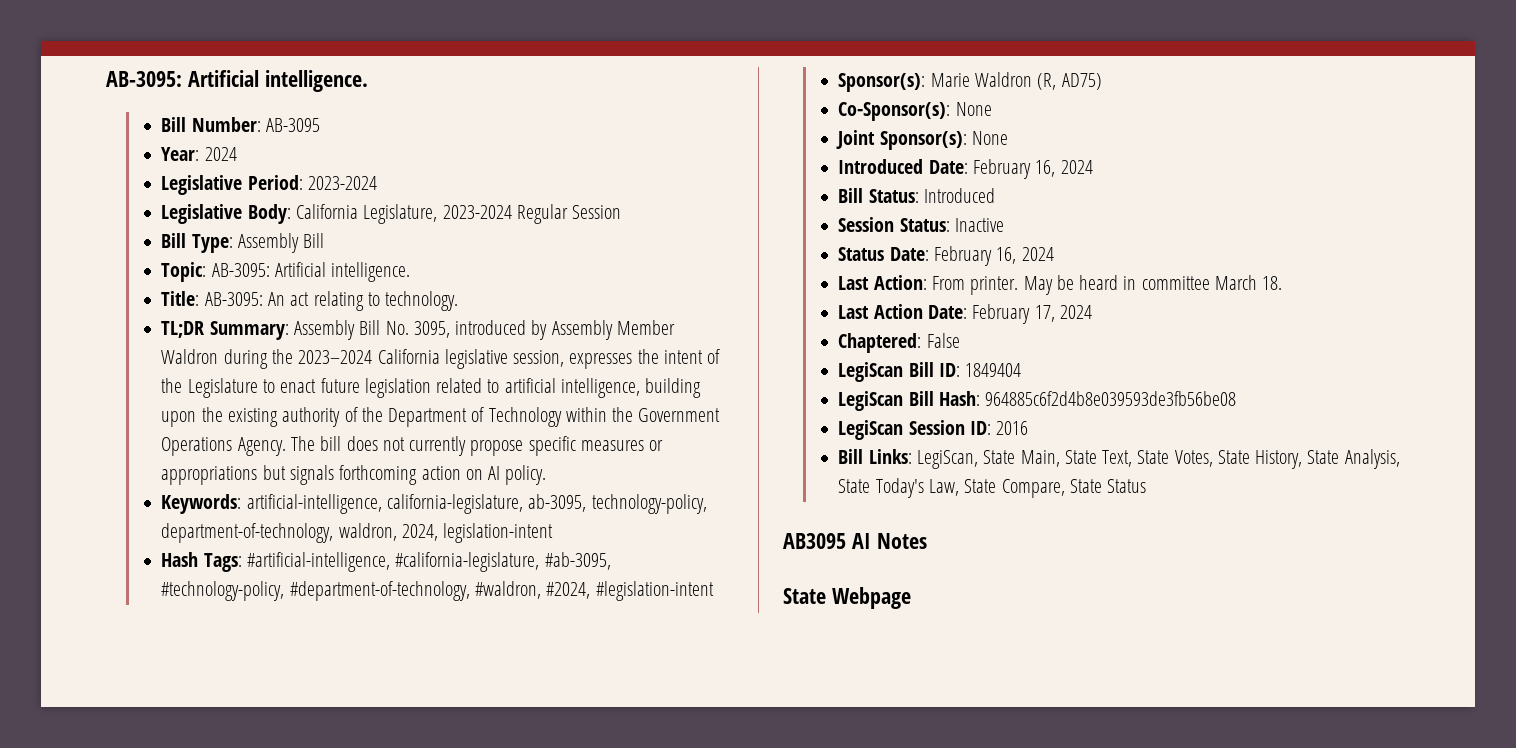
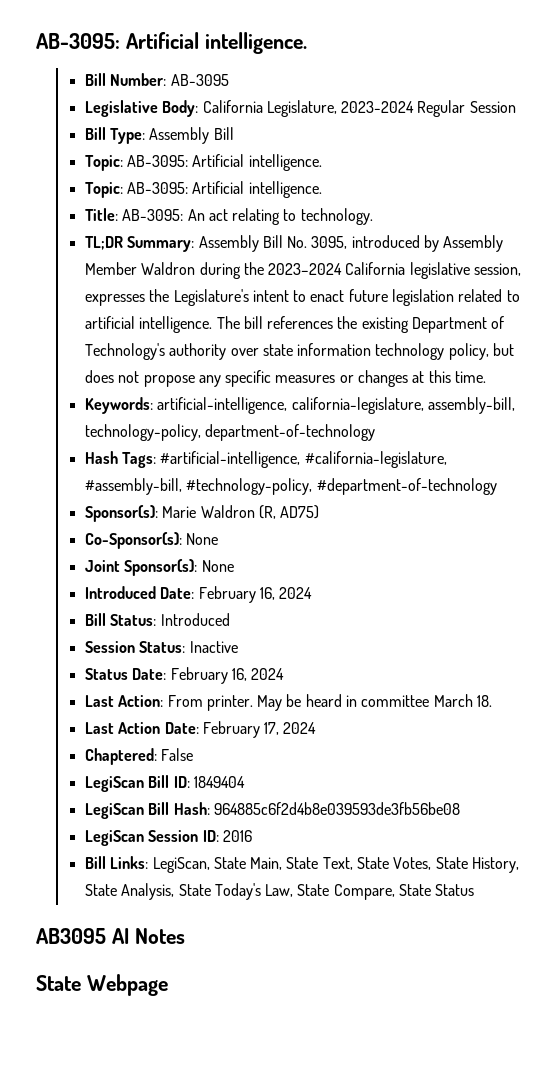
- Year: 2024
- Legislative Period: 2023-2024
  Bill Type: Assembly Bill
+ Topic: AB-3095: Artificial intelligence.
- TL;DR Summary: Assembly Bill No. 3095, introduced by Assembly Member Waldron during the 2023–2024 California legislative session, expresses the intent of the Legislature to enact future legislation related to artificial intelligence, building upon the existing authority of the Department of Technology within the Government Operations Agency. The bill does not currently propose specific measures or appropriations but signals forthcoming action on AI policy.
- Keywords: artificial-intelligence, california-legislature, ab-3095, technology-policy, department-of-technology, waldron, 2024, legislation-intent
- Hash Tags: #artificial-intelligence, #california-legislature, #ab-3095, #technology-policy, #department-of-technology, #waldron, #2024, #legislation-intent
+ TL;DR Summary: Assembly Bill No. 3095, introduced by Assembly Member Waldron during the 2023–2024 California legislative session, expresses the Legislature's intent to enact future legislation related to artificial intelligence. The bill references the existing Department of Technology's authority over state information technology policy, but does not propose any specific measures or changes at this time.
+ Keywords: artificial-intelligence, california-legislature, assembly-bill, technology-policy, department-of-technology
+ Hash Tags: #artificial-intelligence, #california-legislature, #assembly-bill, #technology-policy, #department-of-technology

